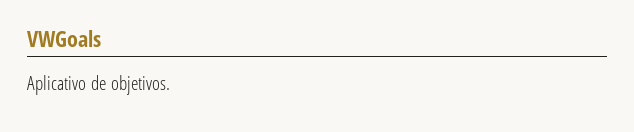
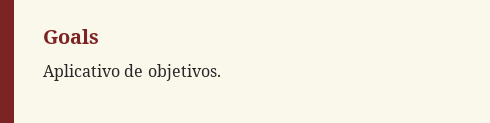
- VWGoals
+ Goals

